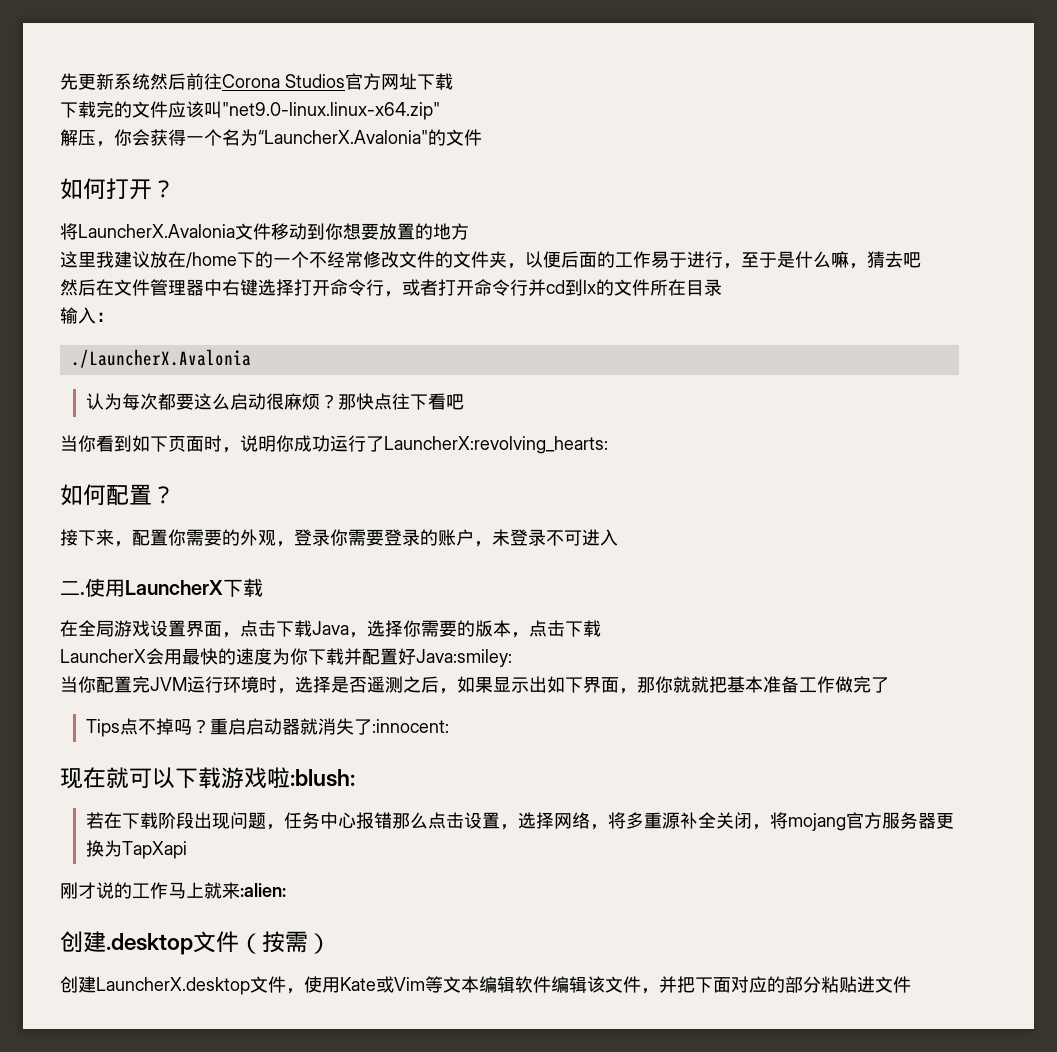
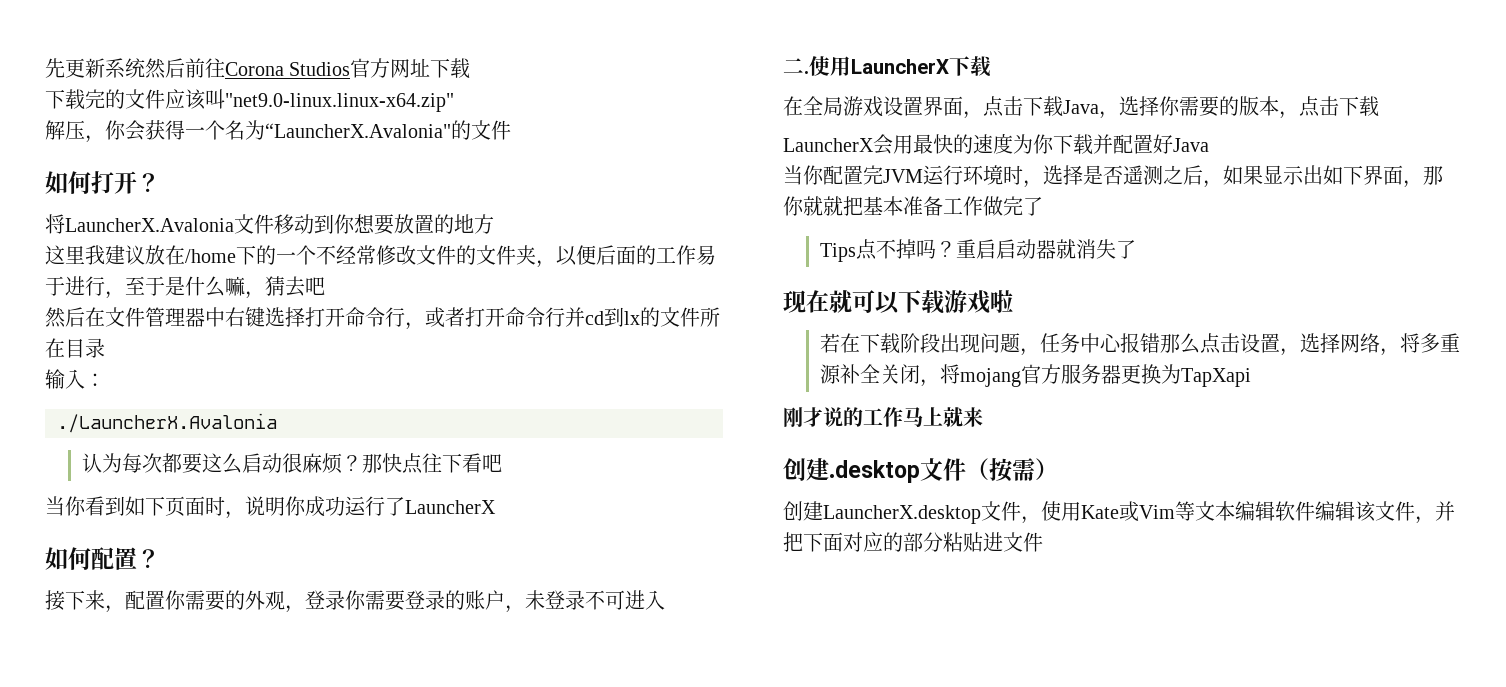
- 当你看到如下页面时，说明你成功运行了LauncherX:revolving_hearts:
+ 当你看到如下页面时，说明你成功运行了LauncherX
- LauncherX会用最快的速度为你下载并配置好Java:smiley:
+ LauncherX会用最快的速度为你下载并配置好Java
- 重启启动器就消失了:innocent:
+ 重启启动器就消失了
- 现在就可以下载游戏啦:blush:
+ 现在就可以下载游戏啦
- 刚才说的工作马上就来:alien:
+ 刚才说的工作马上就来

